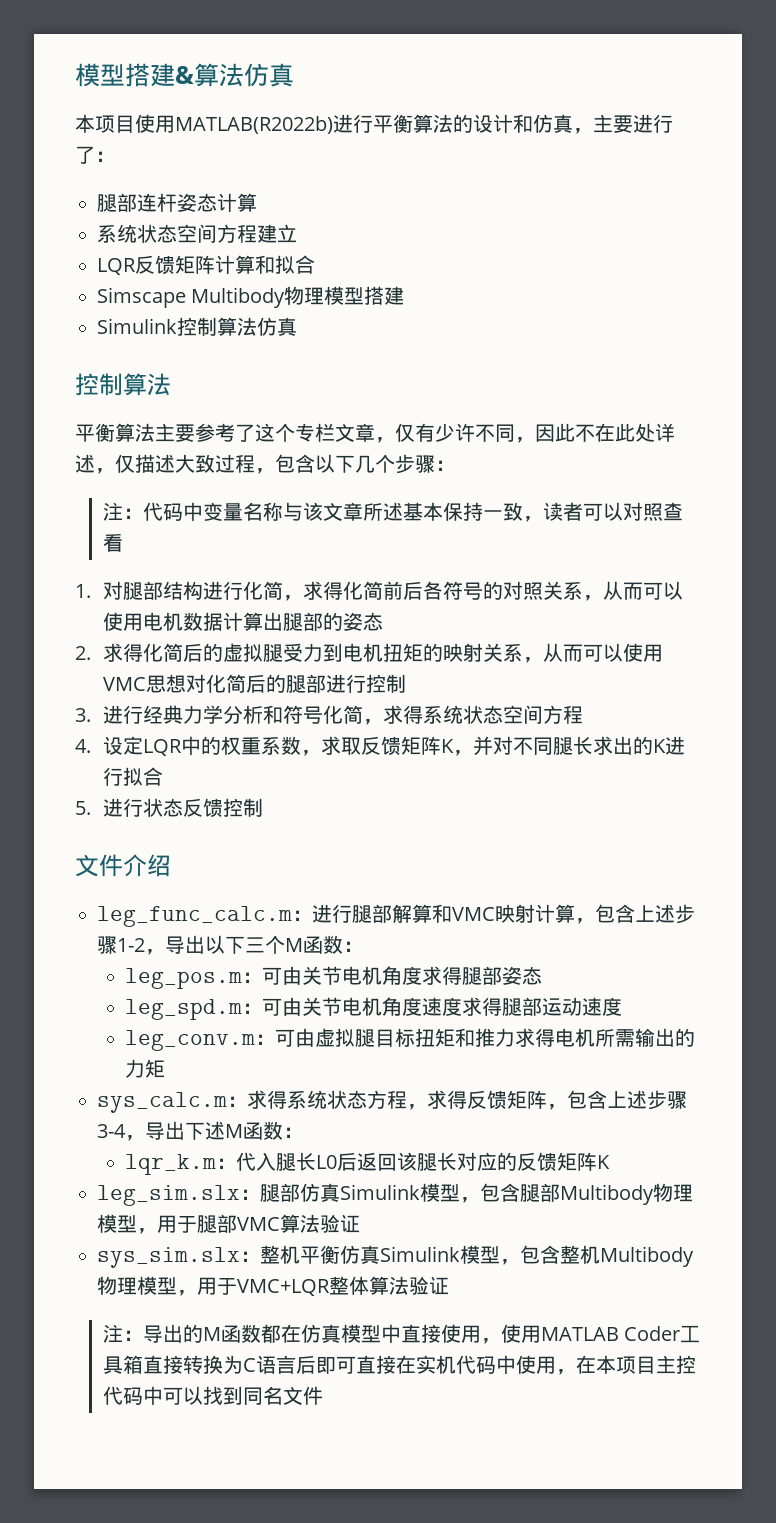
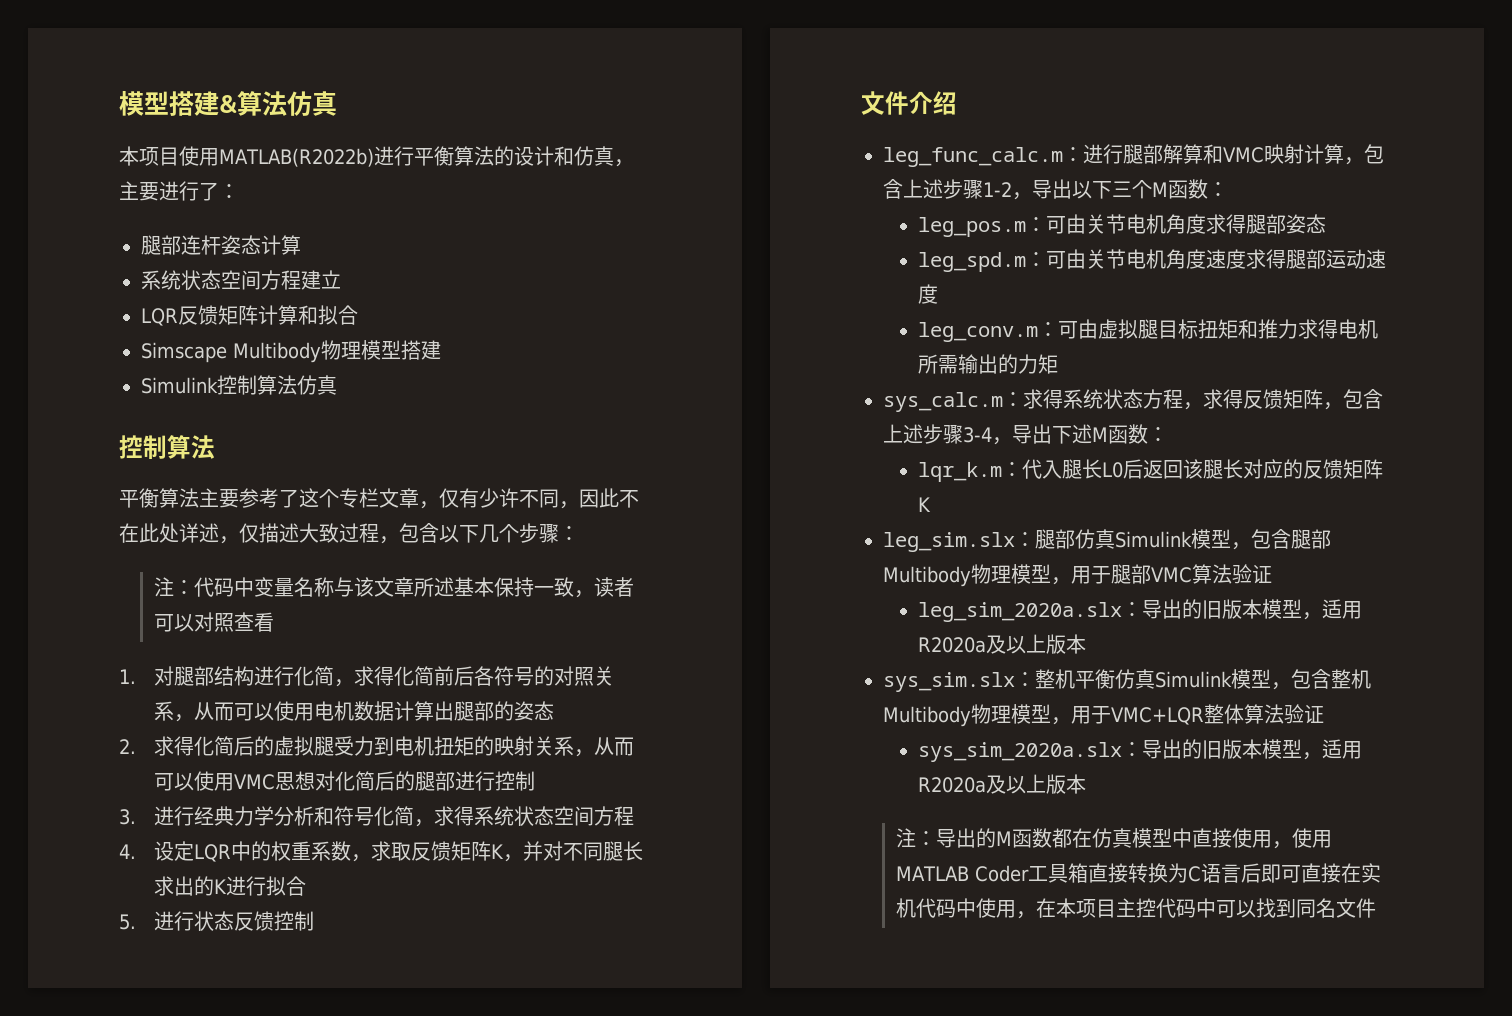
+ leg_sim_2020a.slx：导出的旧版本模型，适用R2020a及以上版本
+ sys_sim_2020a.slx：导出的旧版本模型，适用R2020a及以上版本

